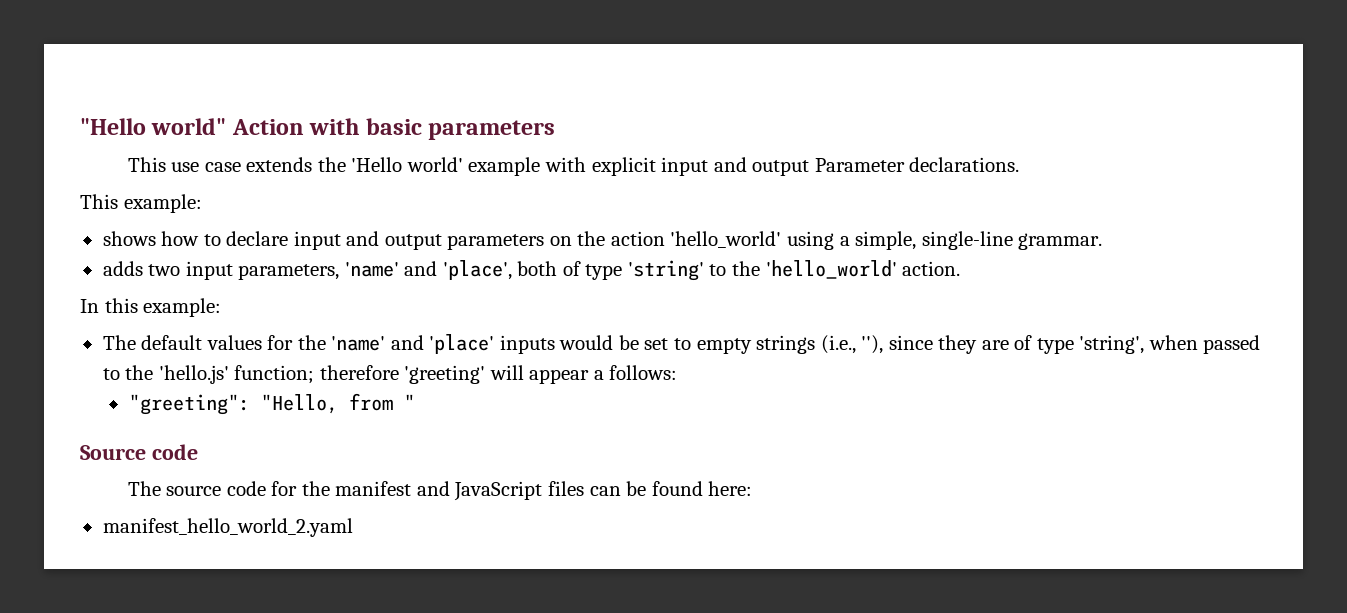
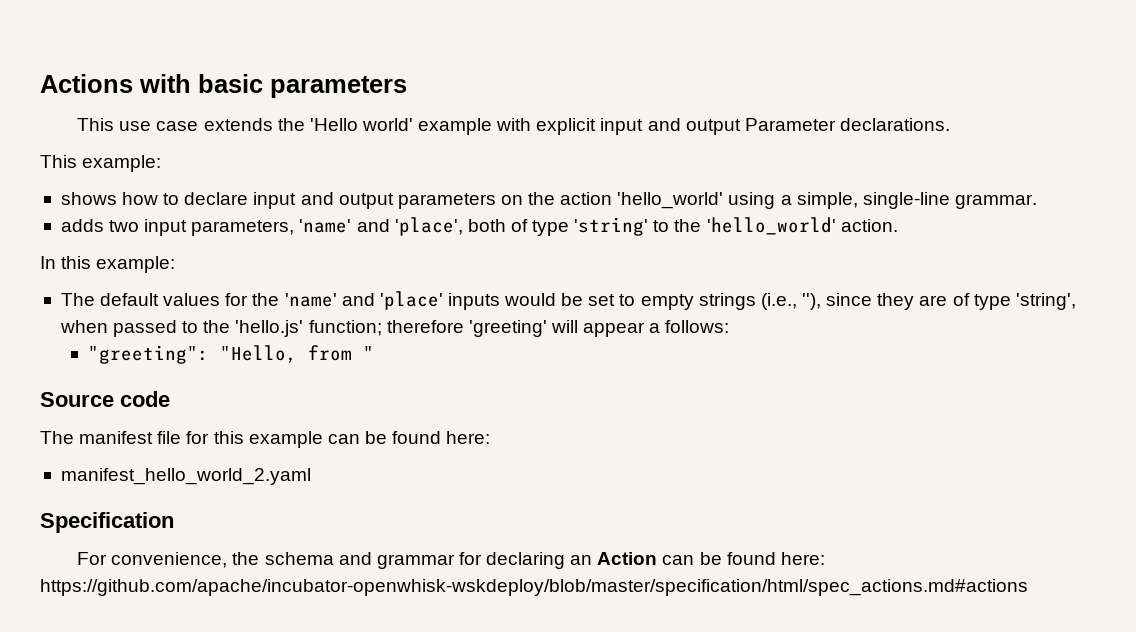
- "Hello world" Action with basic parameters
+ Actions with basic parameters
- The source code for the manifest and JavaScript files can be found here:
+ The manifest file for this example can be found here:
+ Specification
+ For convenience, the schema and grammar for declaring an Action can be found here: https://github.com/apache/incubator-openwhisk-wskdeploy/blob/master/specification/html/spec_actions.md#actions

